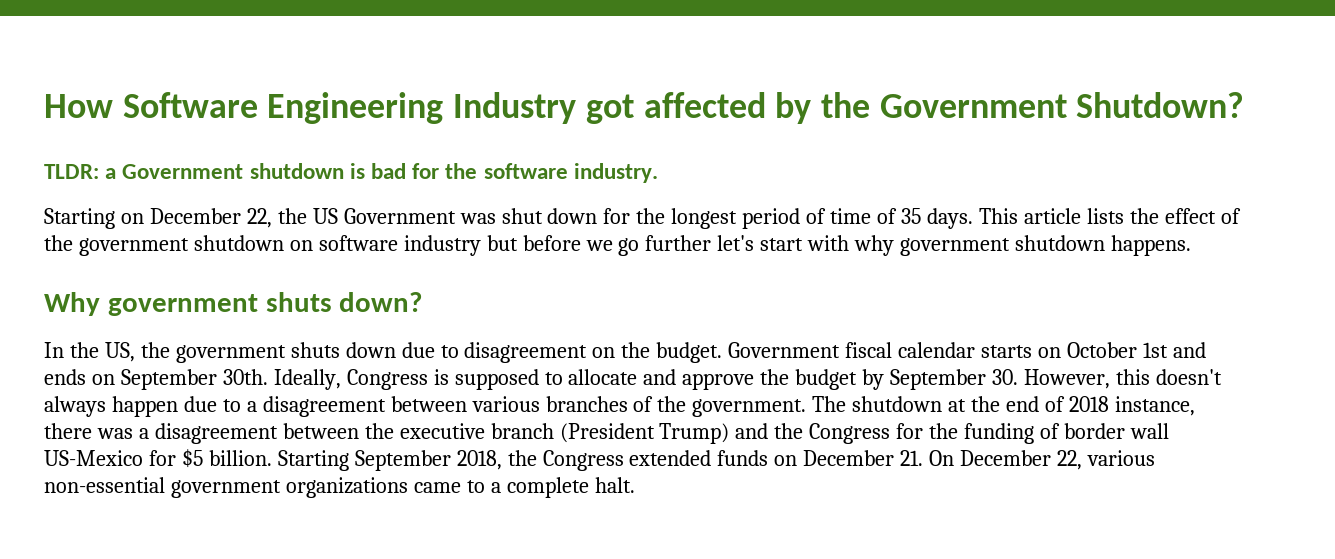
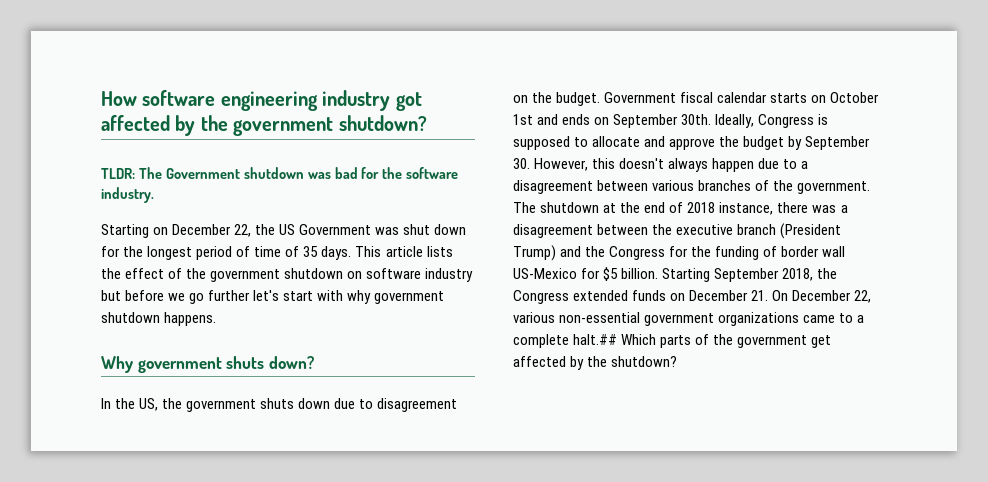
- How Software Engineering Industry got affected by the Government Shutdown?
+ How software engineering industry got affected by the government shutdown?
- TLDR: a Government shutdown is bad for the software industry.
+ TLDR: The Government shutdown was bad for the software industry.
- Starting September 2018, the Congress extended funds on December 21. On December 22, various non-essential government organizations came to a complete halt.
+ Starting September 2018, the Congress extended funds on December 21. On December 22, various non-essential government organizations came to a complete halt.## Which parts of the government get affected by the shutdown?

